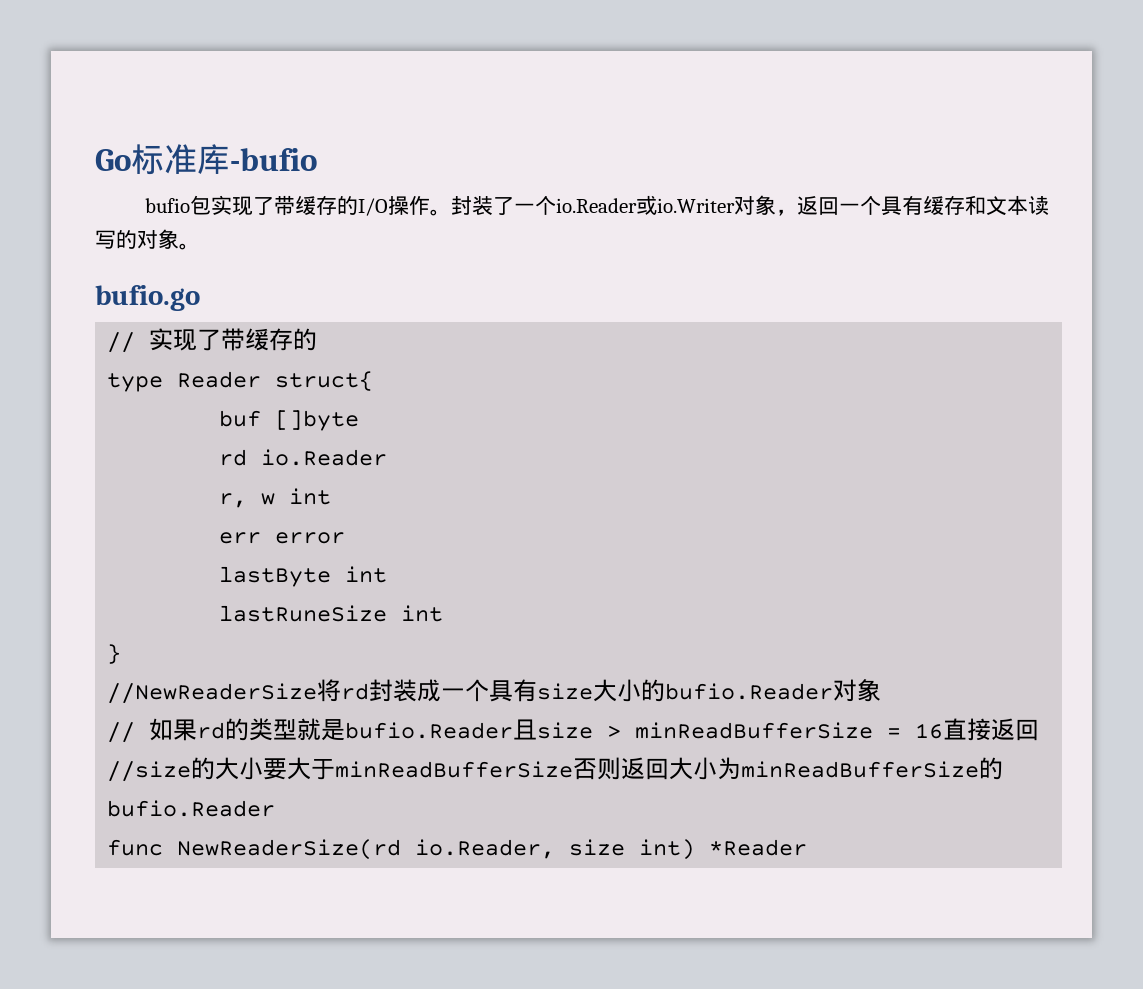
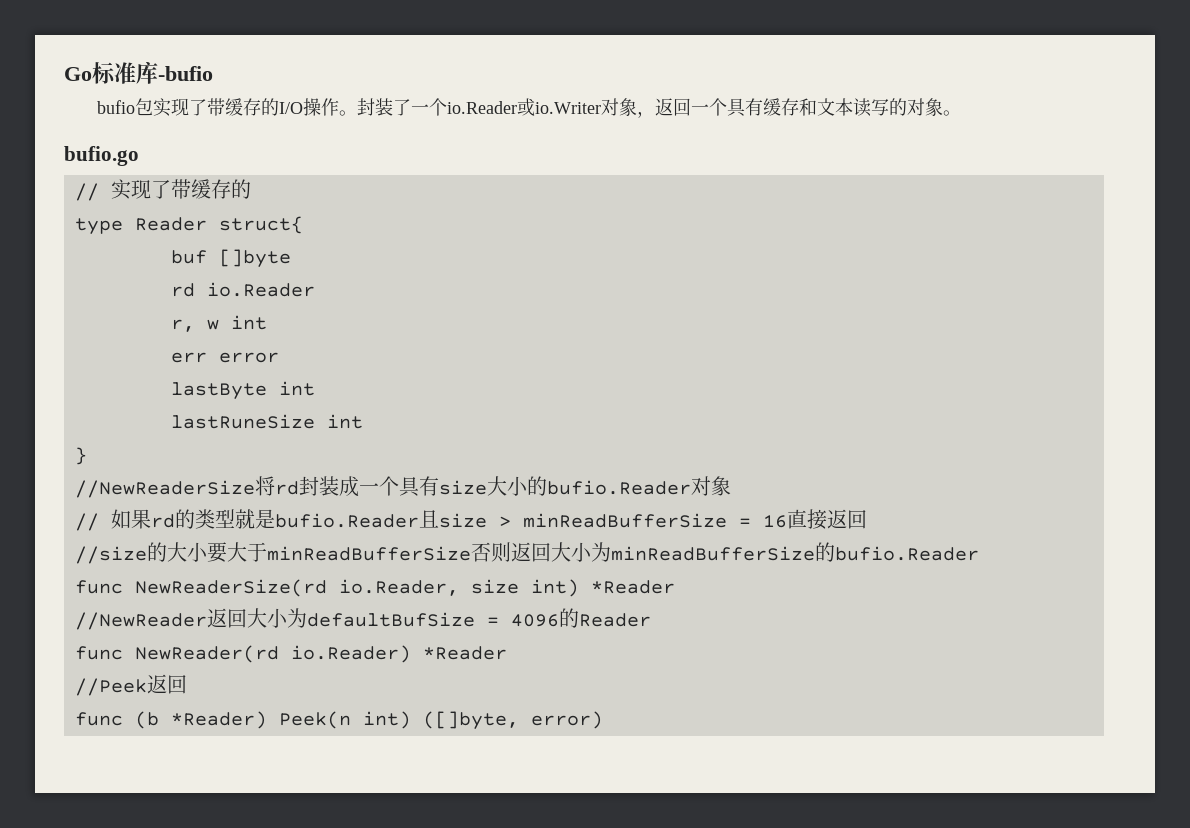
+ //NewReader返回大小为defaultBufSize = 4096的Reader
+ func NewReader(rd io.Reader) *Reader
+ //Peek返回
+ func (b *Reader) Peek(n int) ([]byte, error)

